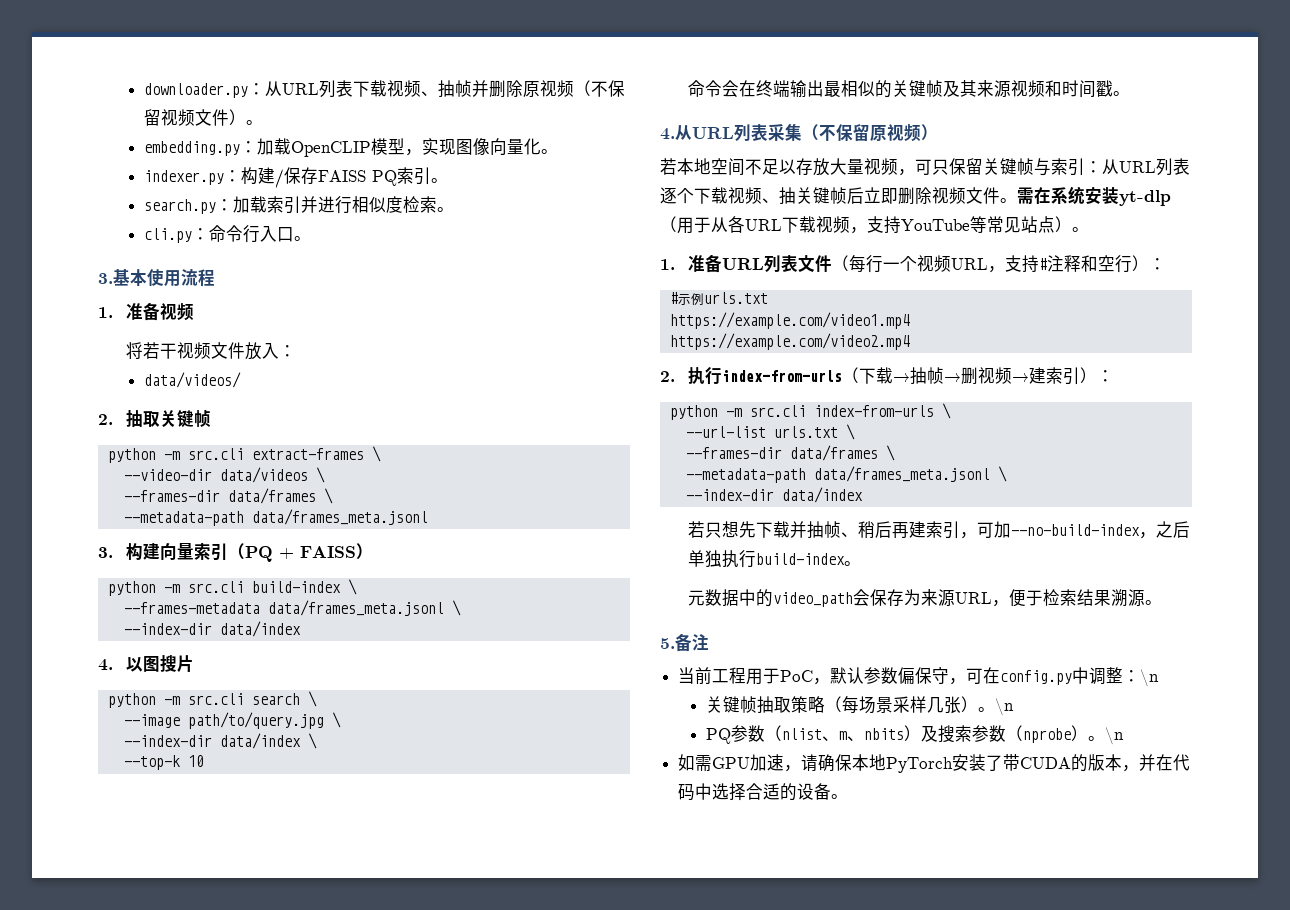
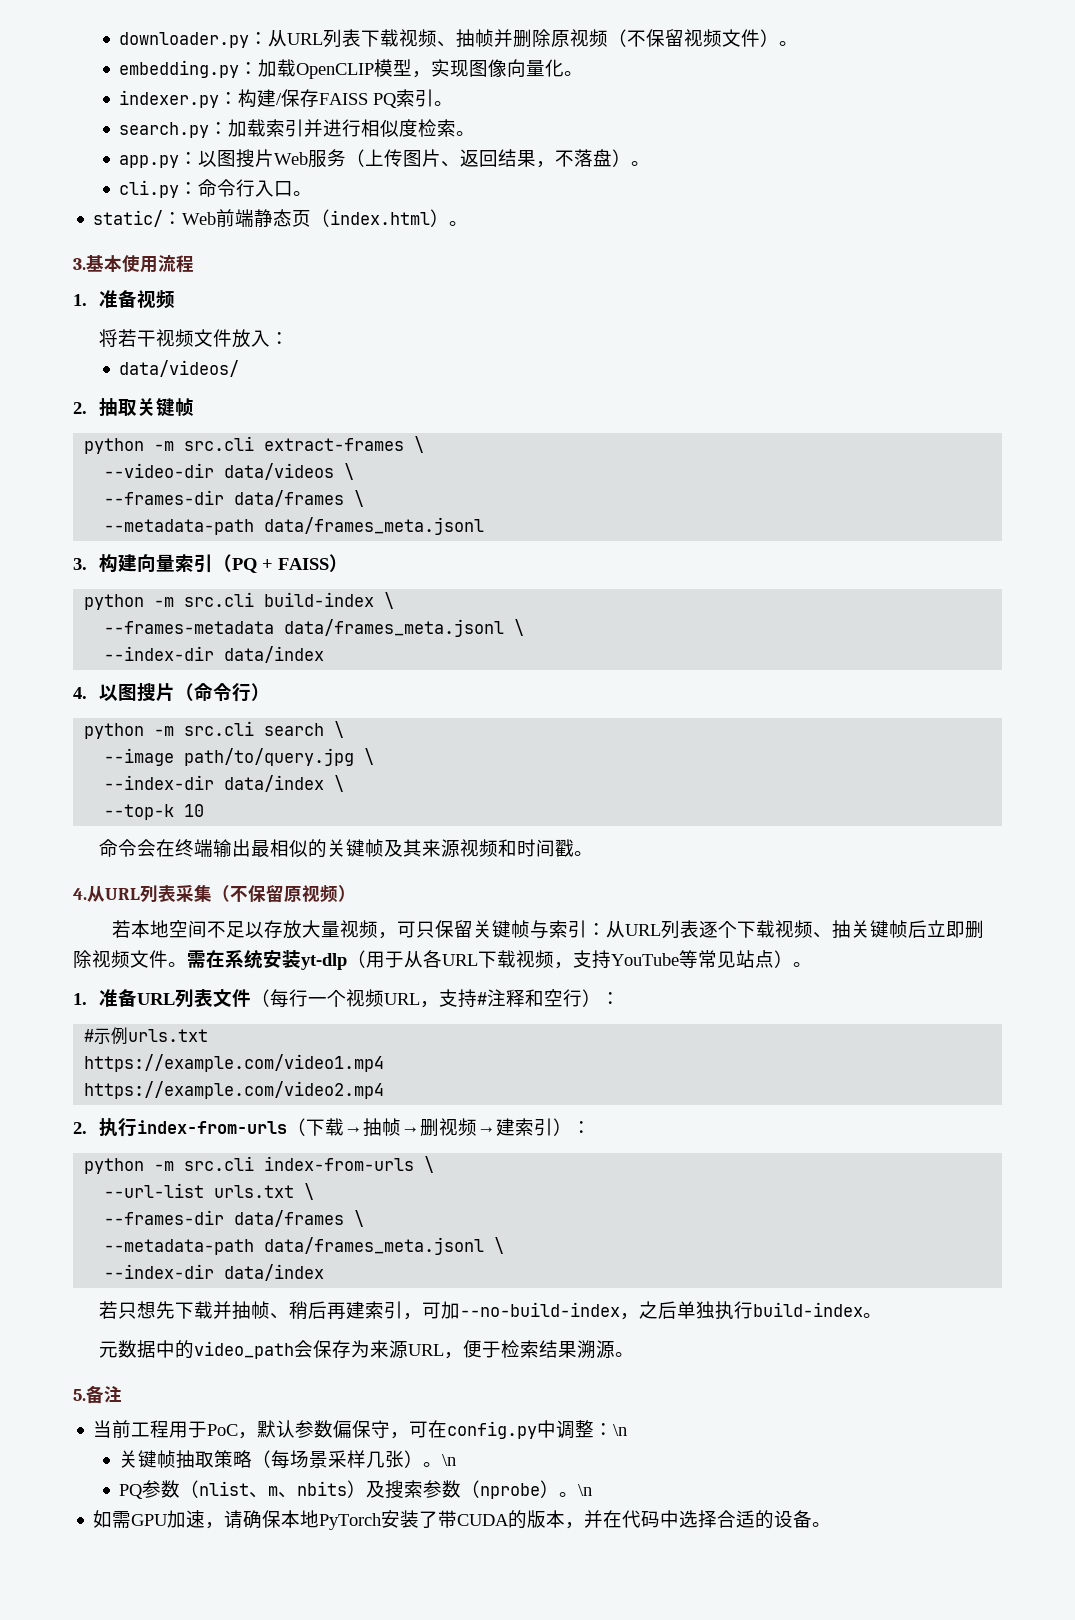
+ app.py：以图搜片Web服务（上传图片、返回结果，不落盘）。
+ static/：Web前端静态页（index.html）。
- 4.以图搜片
+ 4.以图搜片（命令行）

